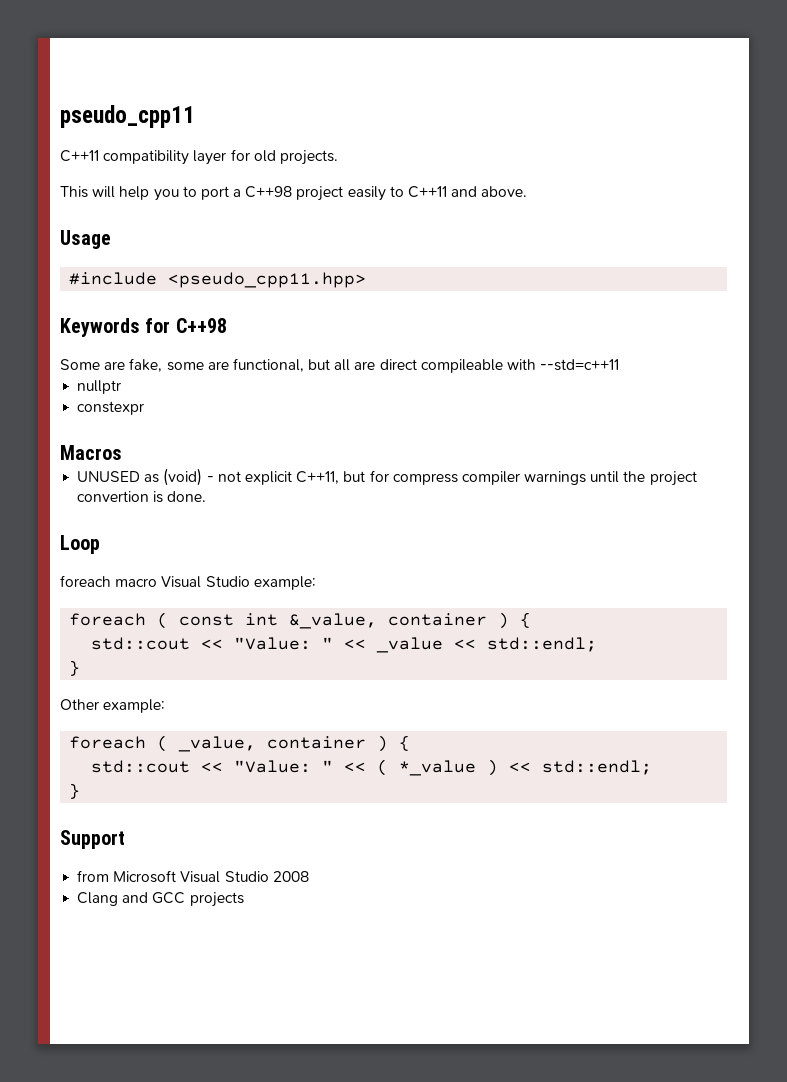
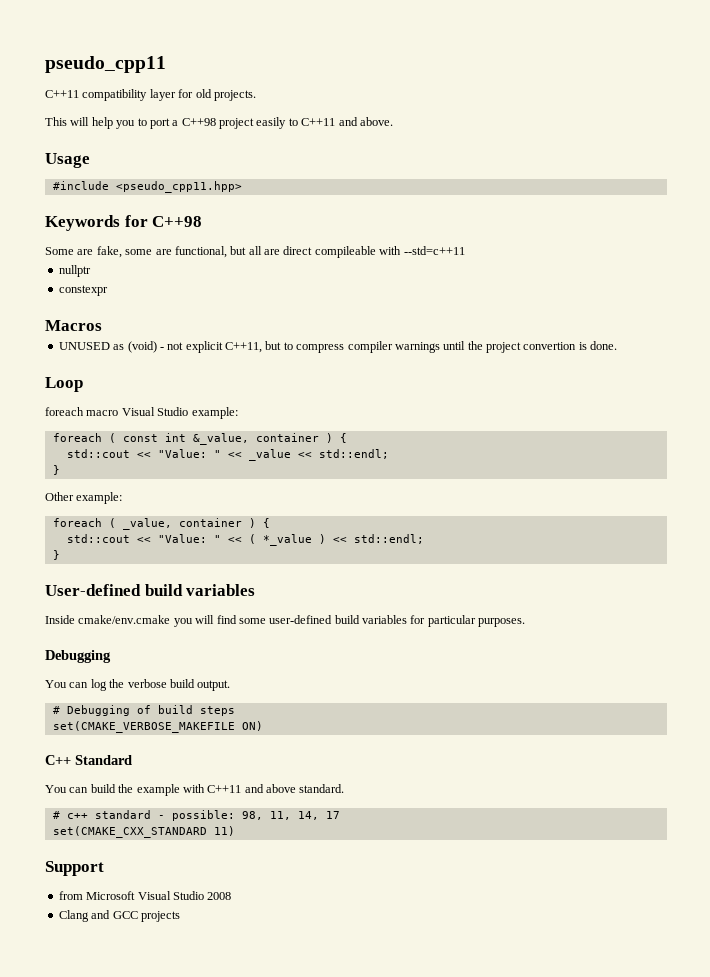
- UNUSED as (void) - not explicit C++11, but for compress compiler warnings until the project convertion is done.
+ UNUSED as (void) - not explicit C++11, but to compress compiler warnings until the project convertion is done.
+ User-defined build variables
+ Inside cmake/env.cmake you will find some user-defined build variables for particular purposes.
+ Debugging
+ You can log the verbose build output.
+ # Debugging of build steps
+ set(CMAKE_VERBOSE_MAKEFILE ON)
+ C++ Standard
+ You can build the example with C++11 and above standard.
+ # c++ standard - possible: 98, 11, 14, 17
+ set(CMAKE_CXX_STANDARD 11)

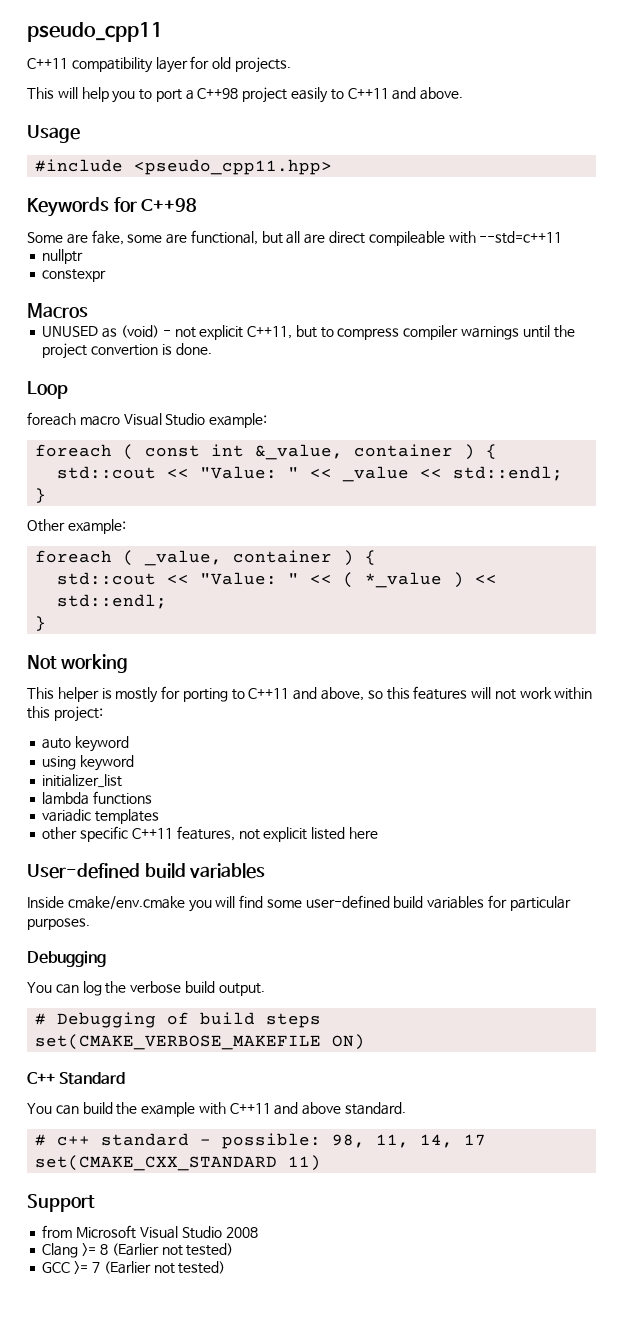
+ Not working
+ This helper is mostly for porting to C++11 and above, so this features will not work within this project:
+ auto keyword
+ using keyword
+ initializer_list
+ lambda functions
+ variadic templates
+ other specific C++11 features, not explicit listed here
- Clang and GCC projects
+ Clang >= 8 (Earlier not tested)
+ GCC >= 7 (Earlier not tested)

